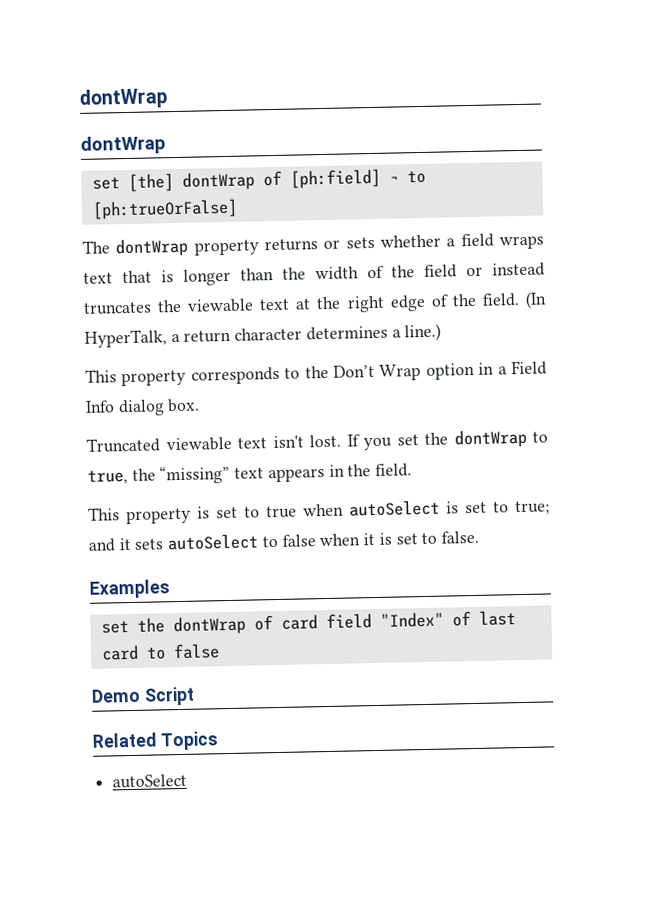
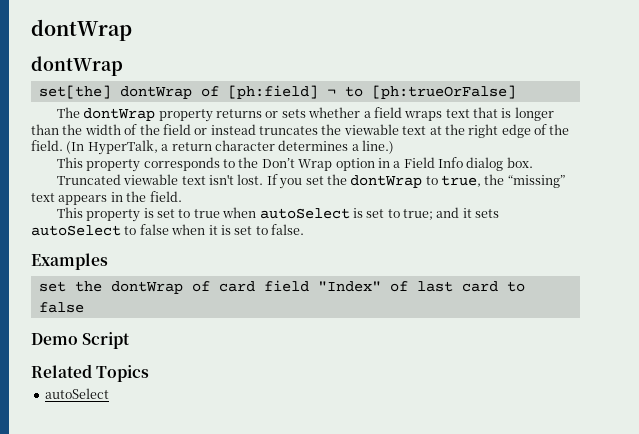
- set [the] dontWrap of [ph:field] ¬ to [ph:trueOrFalse]
+ set[the] dontWrap of [ph:field] ¬ to [ph:trueOrFalse]

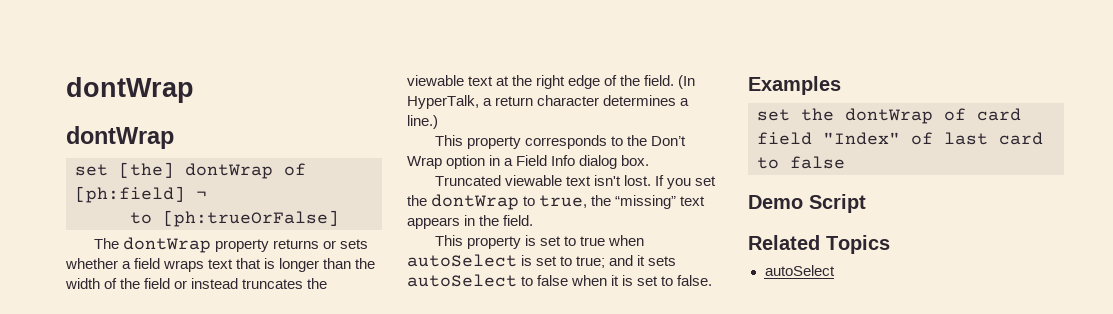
- set[the] dontWrap of [ph:field] ¬ to [ph:trueOrFalse]
+ set [the] dontWrap of [ph:field] ¬
+ to [ph:trueOrFalse]

